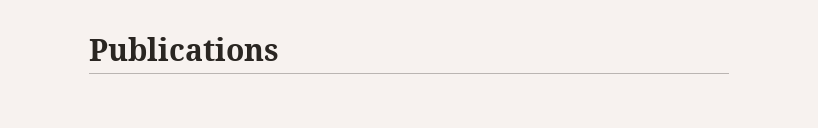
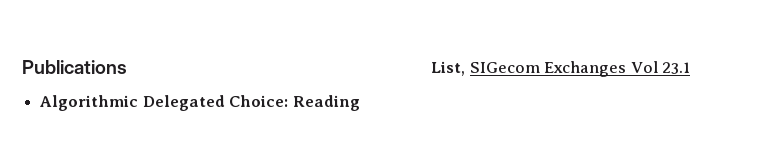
+ Algorithmic Delegated Choice: Reading List, SIGecom Exchanges Vol 23.1

